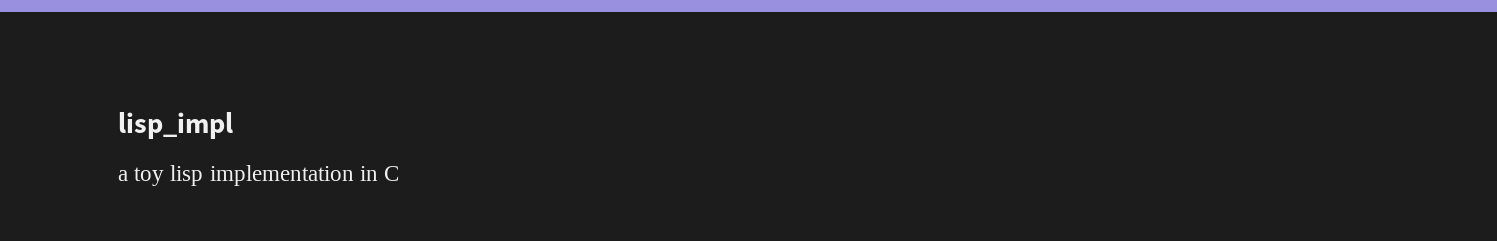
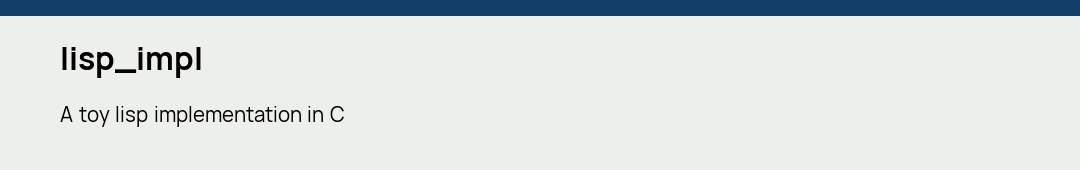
- a toy lisp implementation in C
+ A toy lisp implementation in C

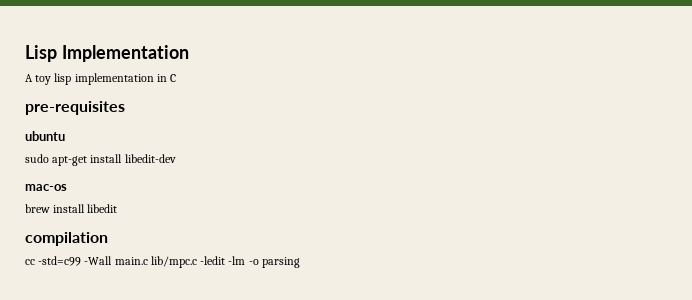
- lisp_impl
+ Lisp Implementation
+ pre-requisites
+ ubuntu
+ sudo apt-get install libedit-dev
+ mac-os
+ brew install libedit
+ compilation
+ cc -std=c99 -Wall main.c lib/mpc.c -ledit -lm -o parsing

